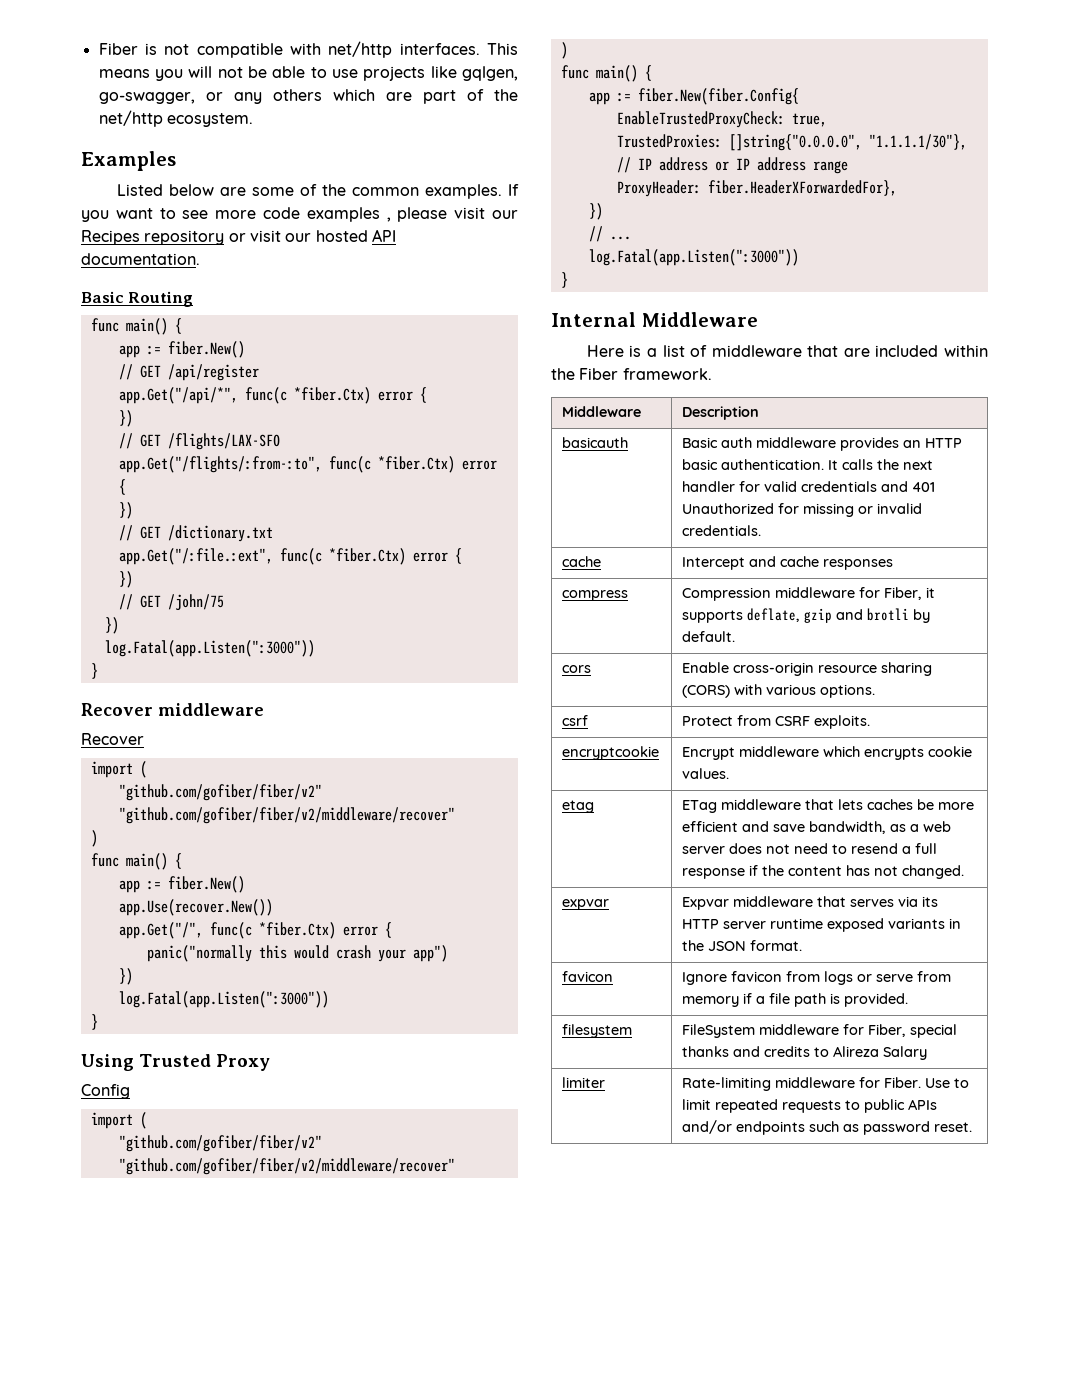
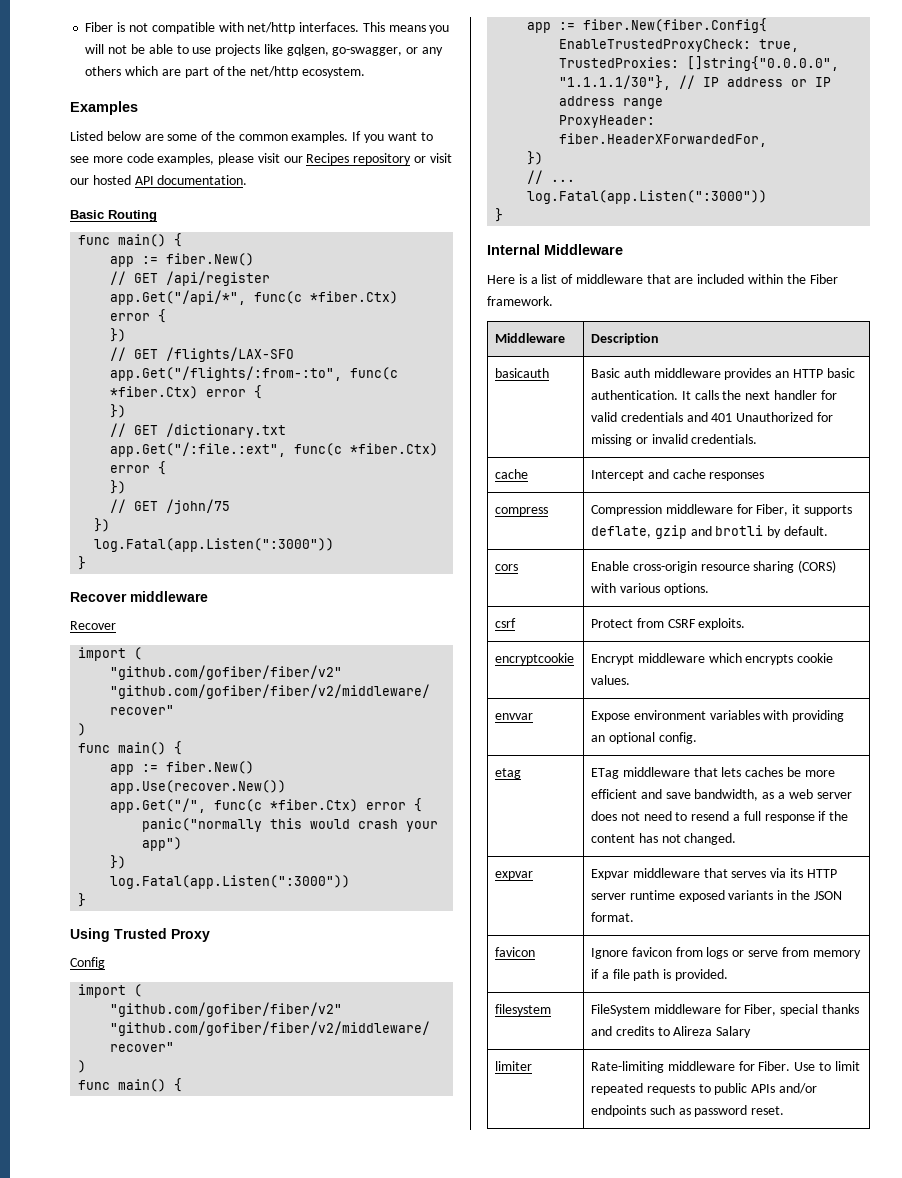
- If you want to see more code examples , please visit our Recipes repository or visit our hosted API documentation.
+ If you want to see more code examples, please visit our Recipes repository or visit our hosted API documentation.
- ProxyHeader: fiber.HeaderXForwardedFor},
+ ProxyHeader: fiber.HeaderXForwardedFor,
+ envvar | Expose environment variables with providing an optional config.

